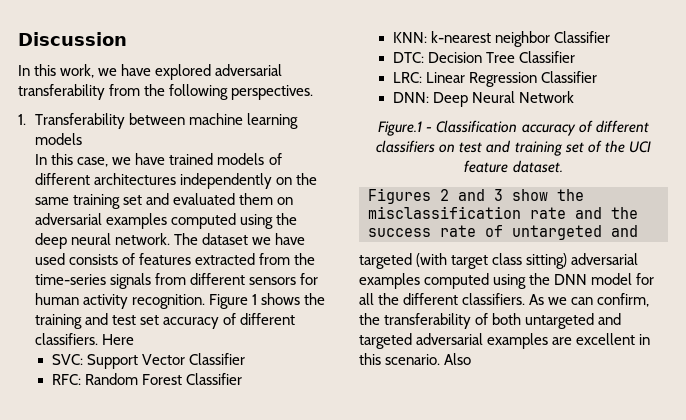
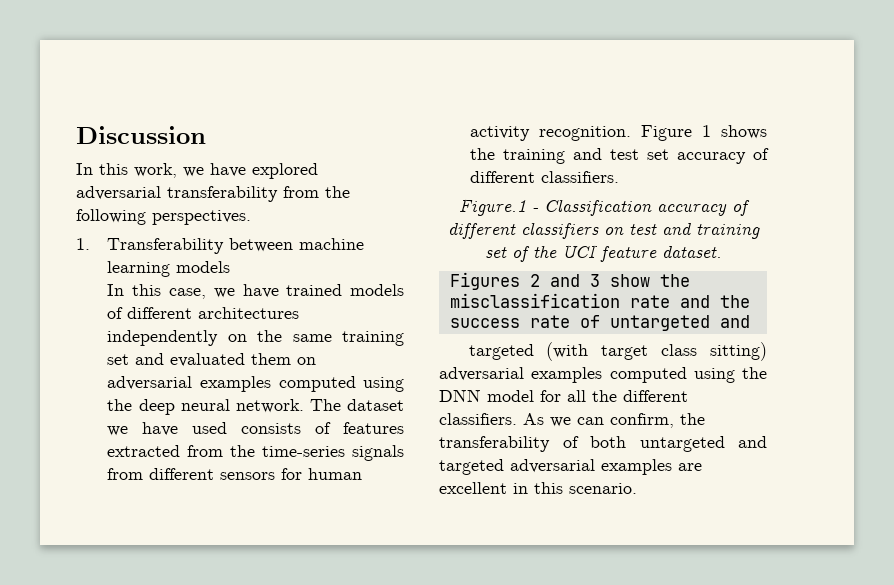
- Here
- SVC: Support Vector Classifier
- RFC: Random Forest Classifier
- KNN: k-nearest neighbor Classifier
- DTC: Decision Tree Classifier
- LRC: Linear Regression Classifier
- DNN: Deep Neural Network
- Also

